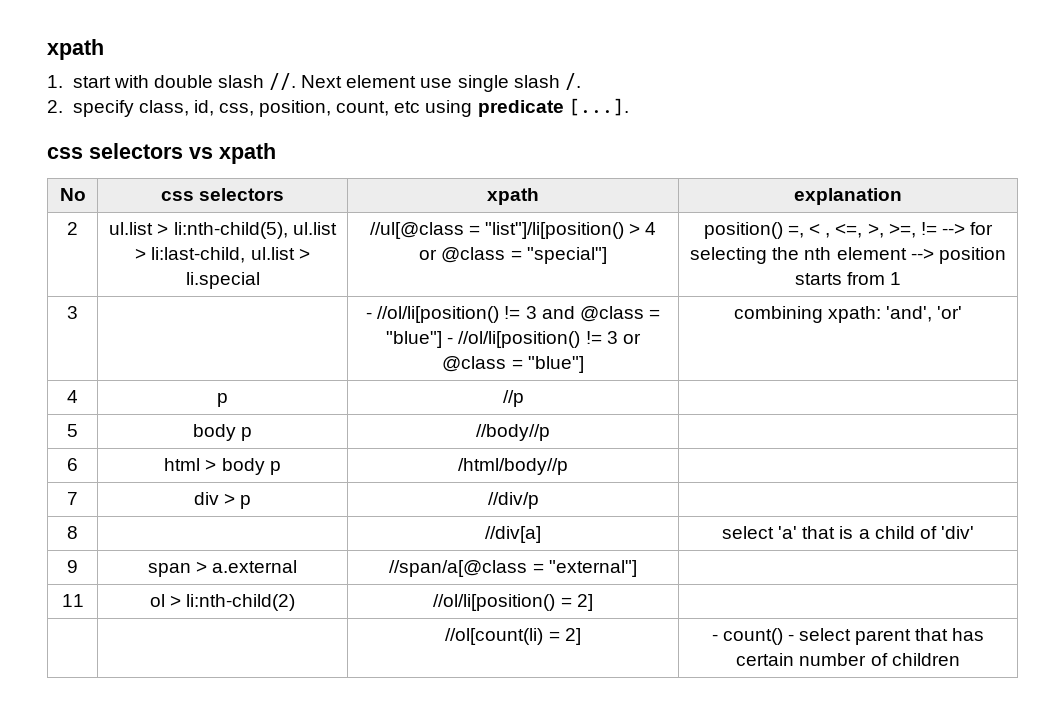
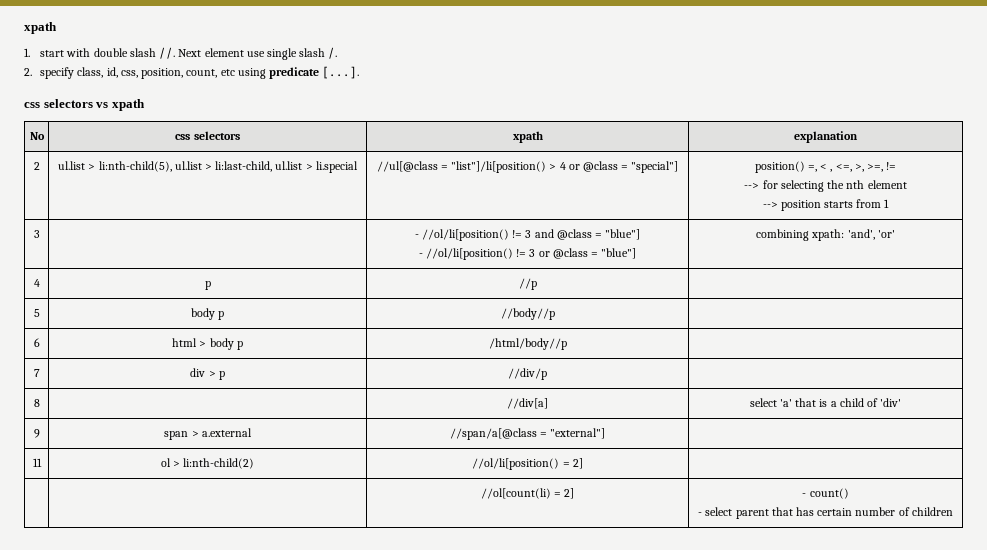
- 2 | ul.list > li:nth-child(5), ul.list > li:last-child, ul.list > li.special | //ul[@class = "list"]/li[position() > 4 or @class = "special"] | position() =, < , <=, >, >=, != --> for selecting the nth element --> position starts from 1
+ 2 | ul.list > li:nth-child(5), ul.list > li:last-child, ul.list > li.special | //ul[@class = "list"]/li[position() > 4 or @class = "special"] | position() =, < , <=, >, >=, !=
+ --> for selecting the nth element
+ --> position starts from 1
- 3 | | - //ol/li[position() != 3 and @class = "blue"] - //ol/li[position() != 3 or @class = "blue"] | combining xpath: 'and', 'or'
+ 3 | | - //ol/li[position() != 3 and @class = "blue"]
+ - //ol/li[position() != 3 or @class = "blue"] | combining xpath: 'and', 'or'
- | | //ol[count(li) = 2] | - count() - select parent that has certain number of children
+ | | //ol[count(li) = 2] | - count()
+ - select parent that has certain number of children

